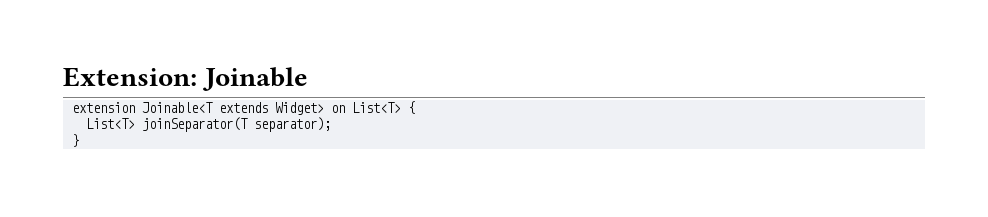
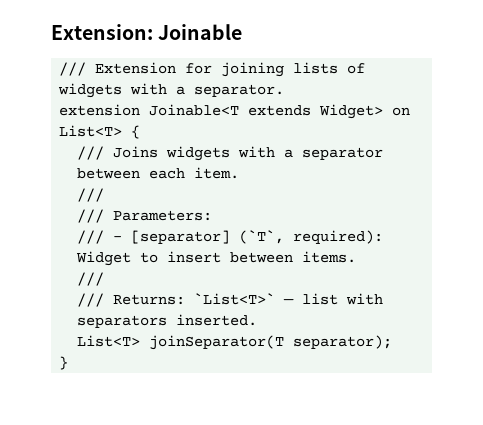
+ /// Extension for joining lists of widgets with a separator.
+ /// Joins widgets with a separator between each item.
+ ///
+ /// Parameters:
+ /// - [separator] (`T`, required): Widget to insert between items.
+ ///
+ /// Returns: `List<T>` — list with separators inserted.

